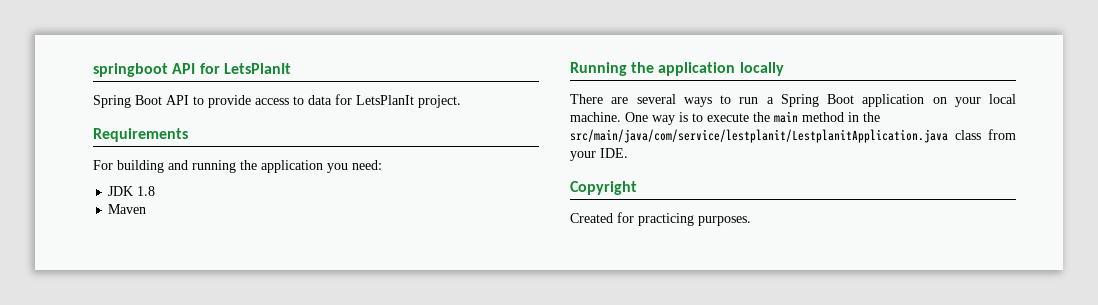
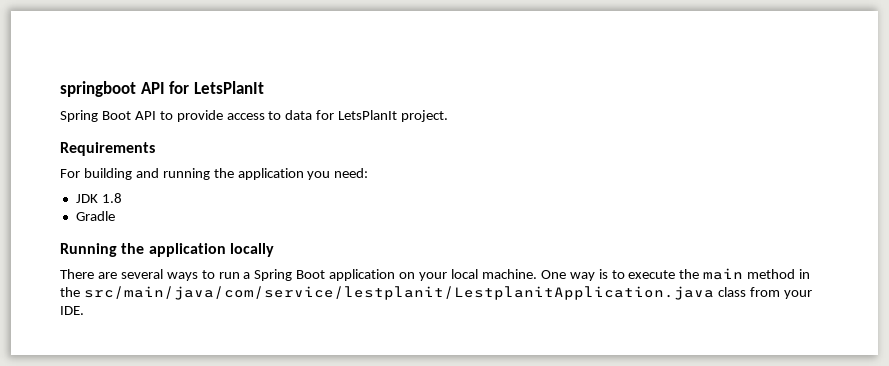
- Maven
+ Gradle
- Copyright
- Created for practicing purposes.

